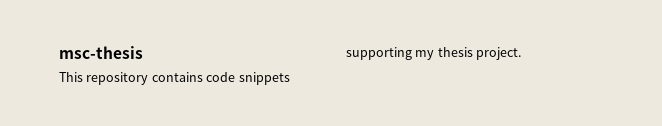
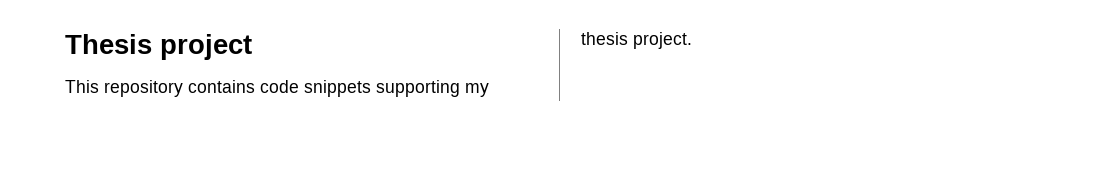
- msc-thesis
+ Thesis project

